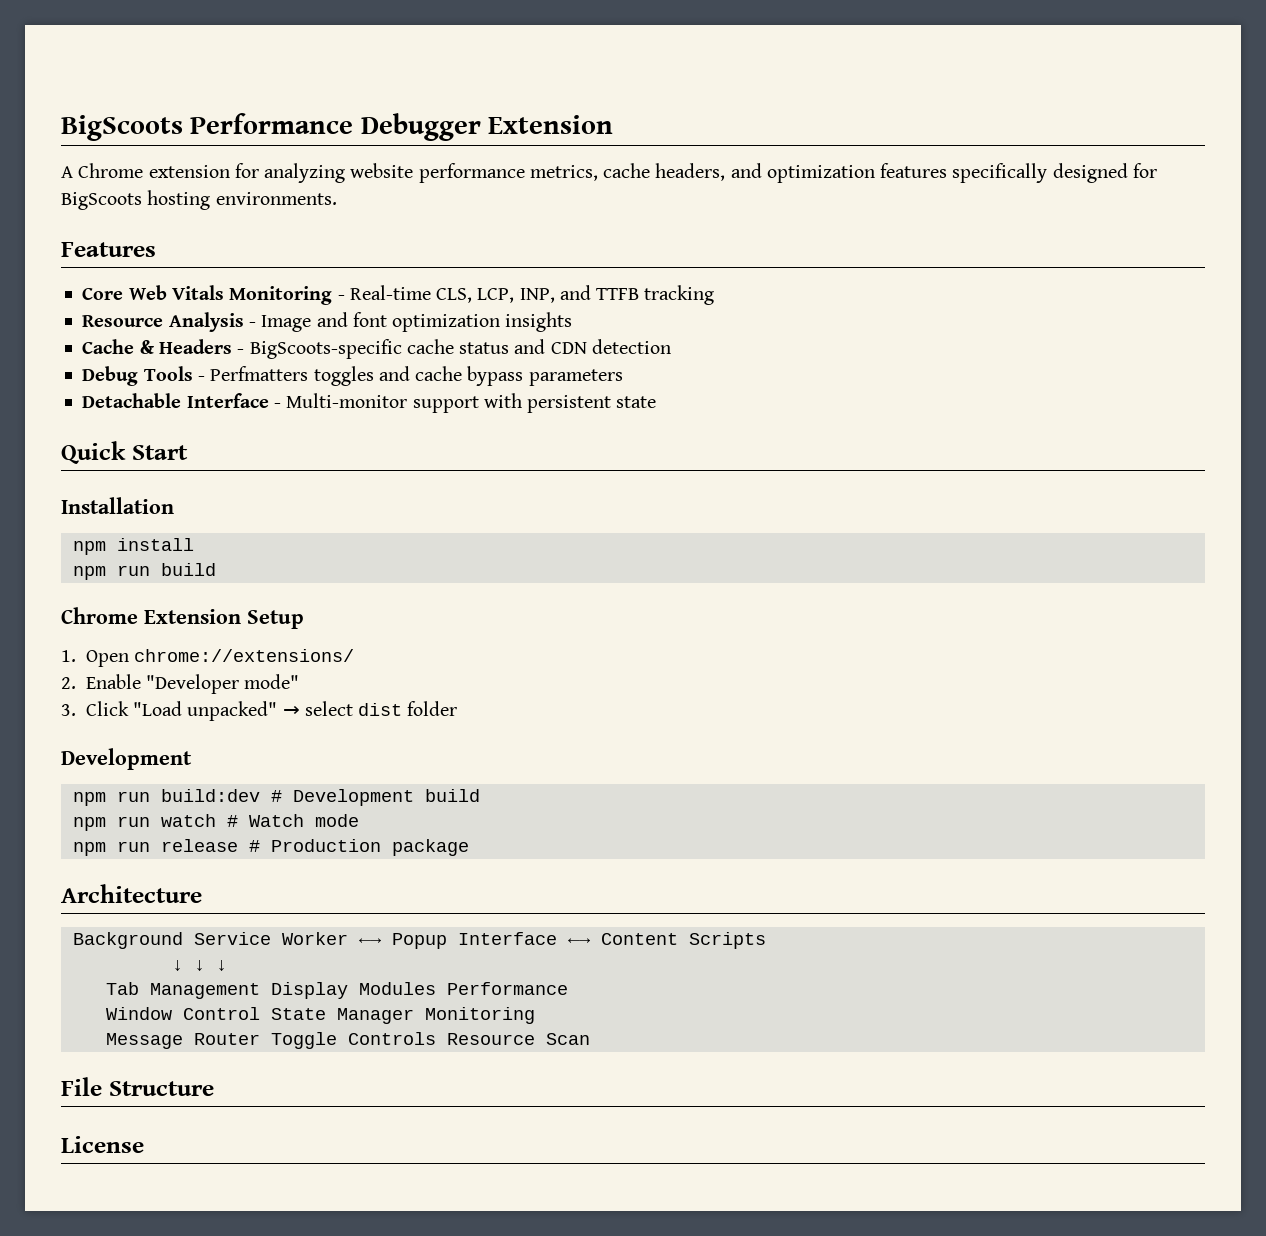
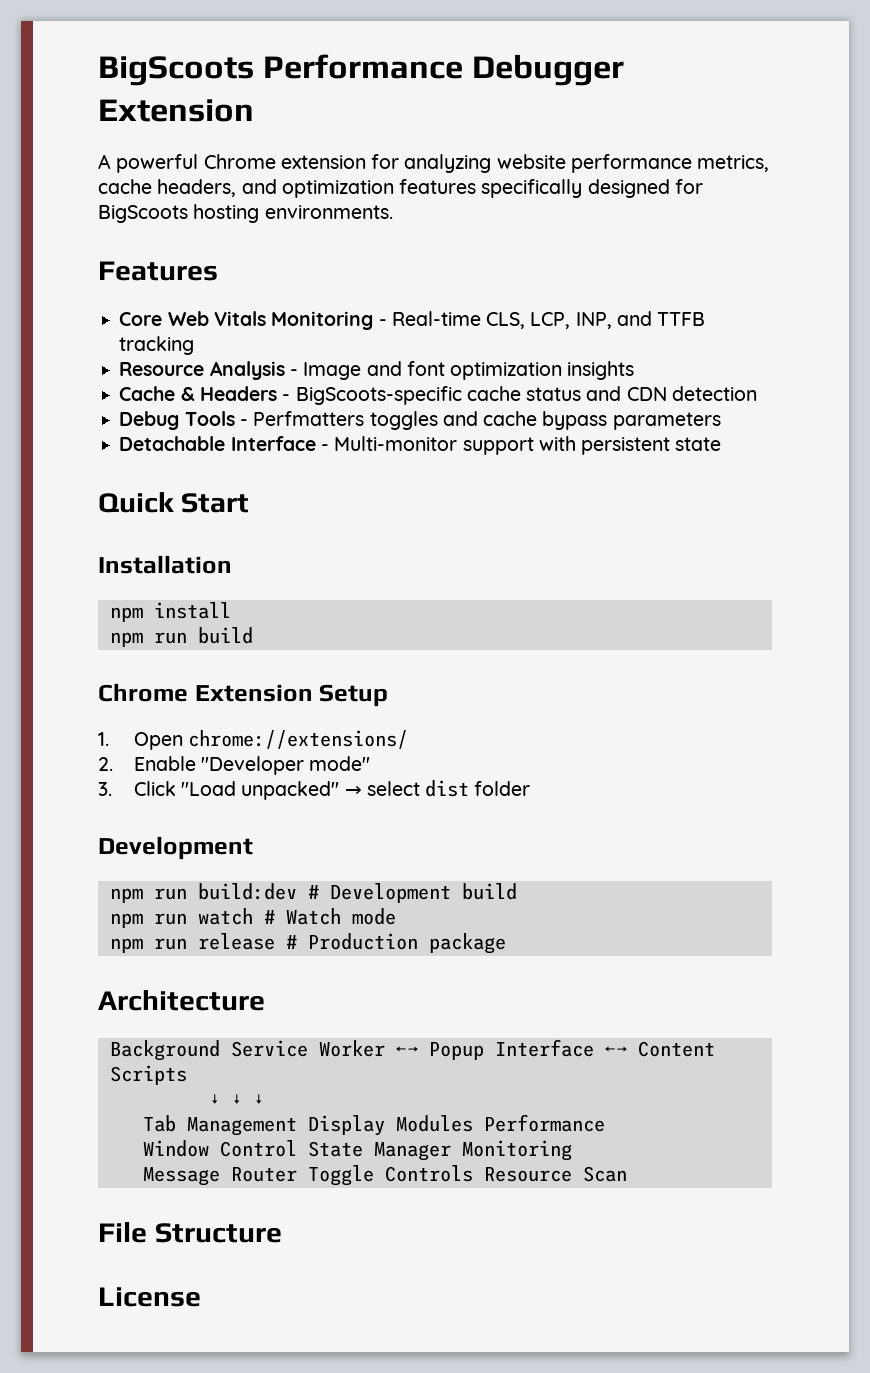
- A Chrome extension for analyzing website performance metrics, cache headers, and optimization features specifically designed for BigScoots hosting environments.
+ A powerful Chrome extension for analyzing website performance metrics, cache headers, and optimization features specifically designed for BigScoots hosting environments.

